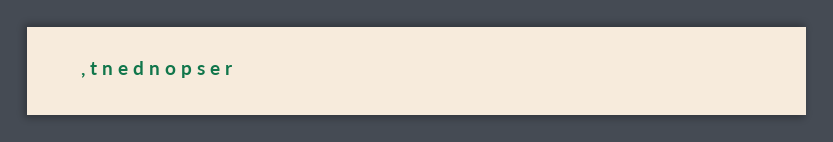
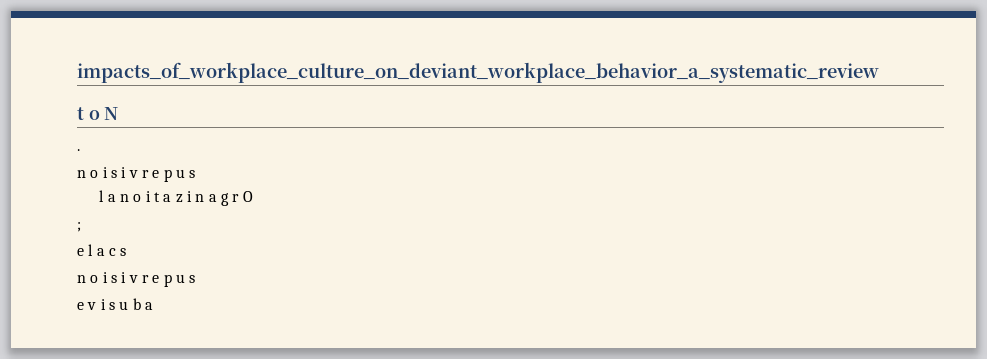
- , t n e d n o p s e r
+ impacts_of_workplace_culture_on_deviant_workplace_behavior_a_systematic_review
+ t o N
+ .
+ n o i s i v r e p u s
+ l a n o i t a z i n a g r O
+ ;
+ e l a c s
+ n o i s i v r e p u s
+ e v i s u b a

